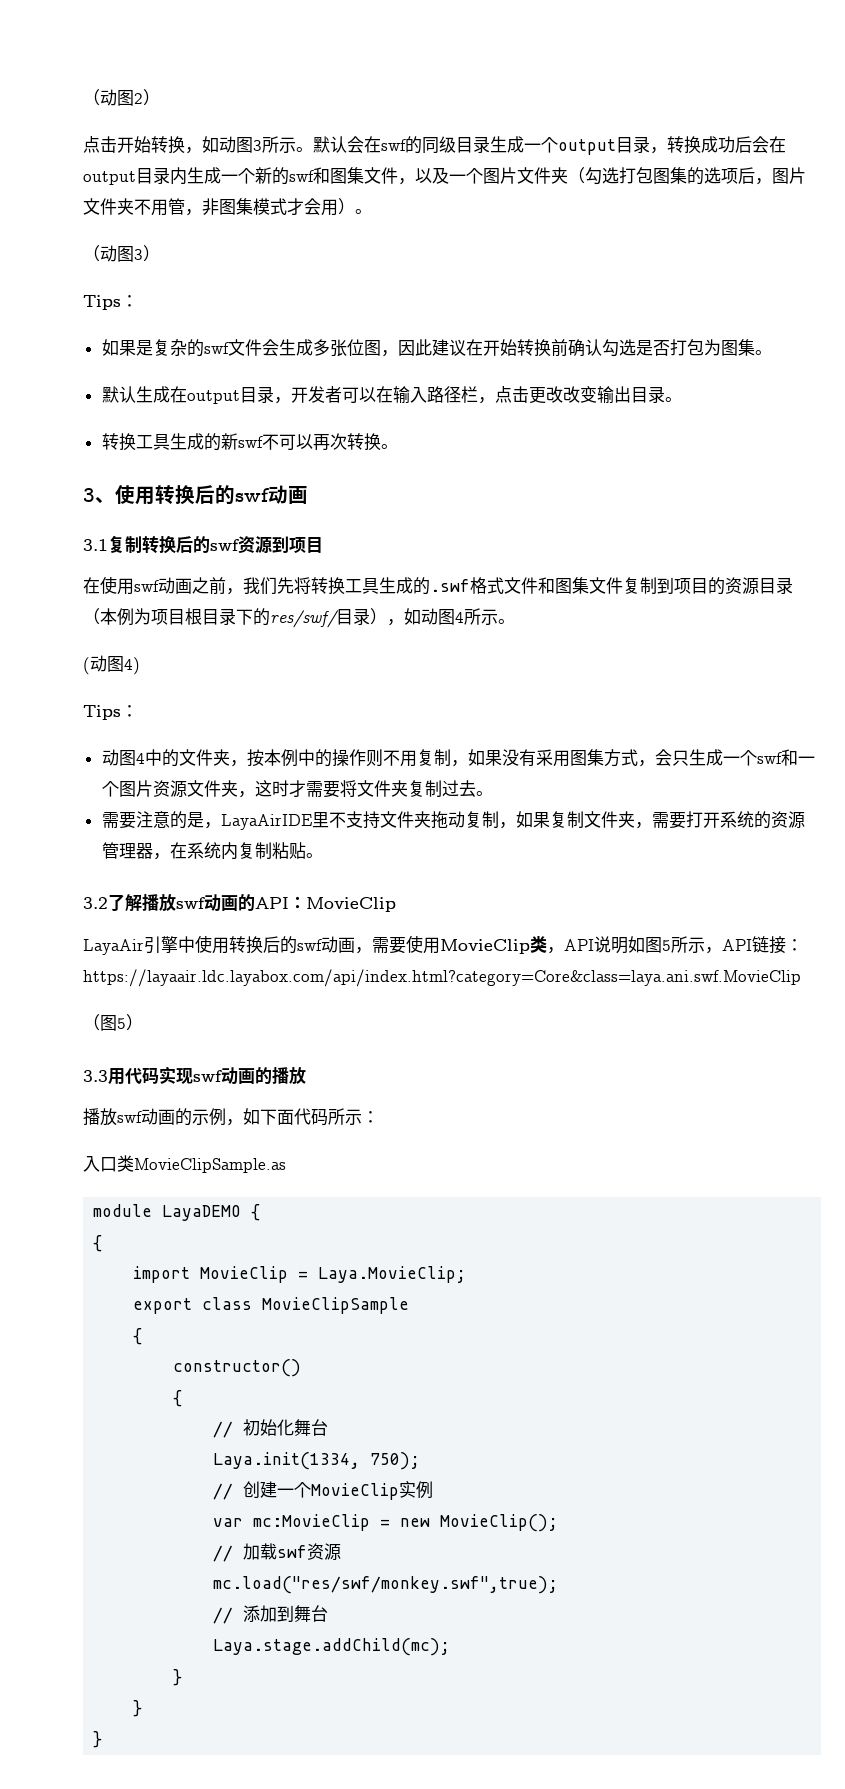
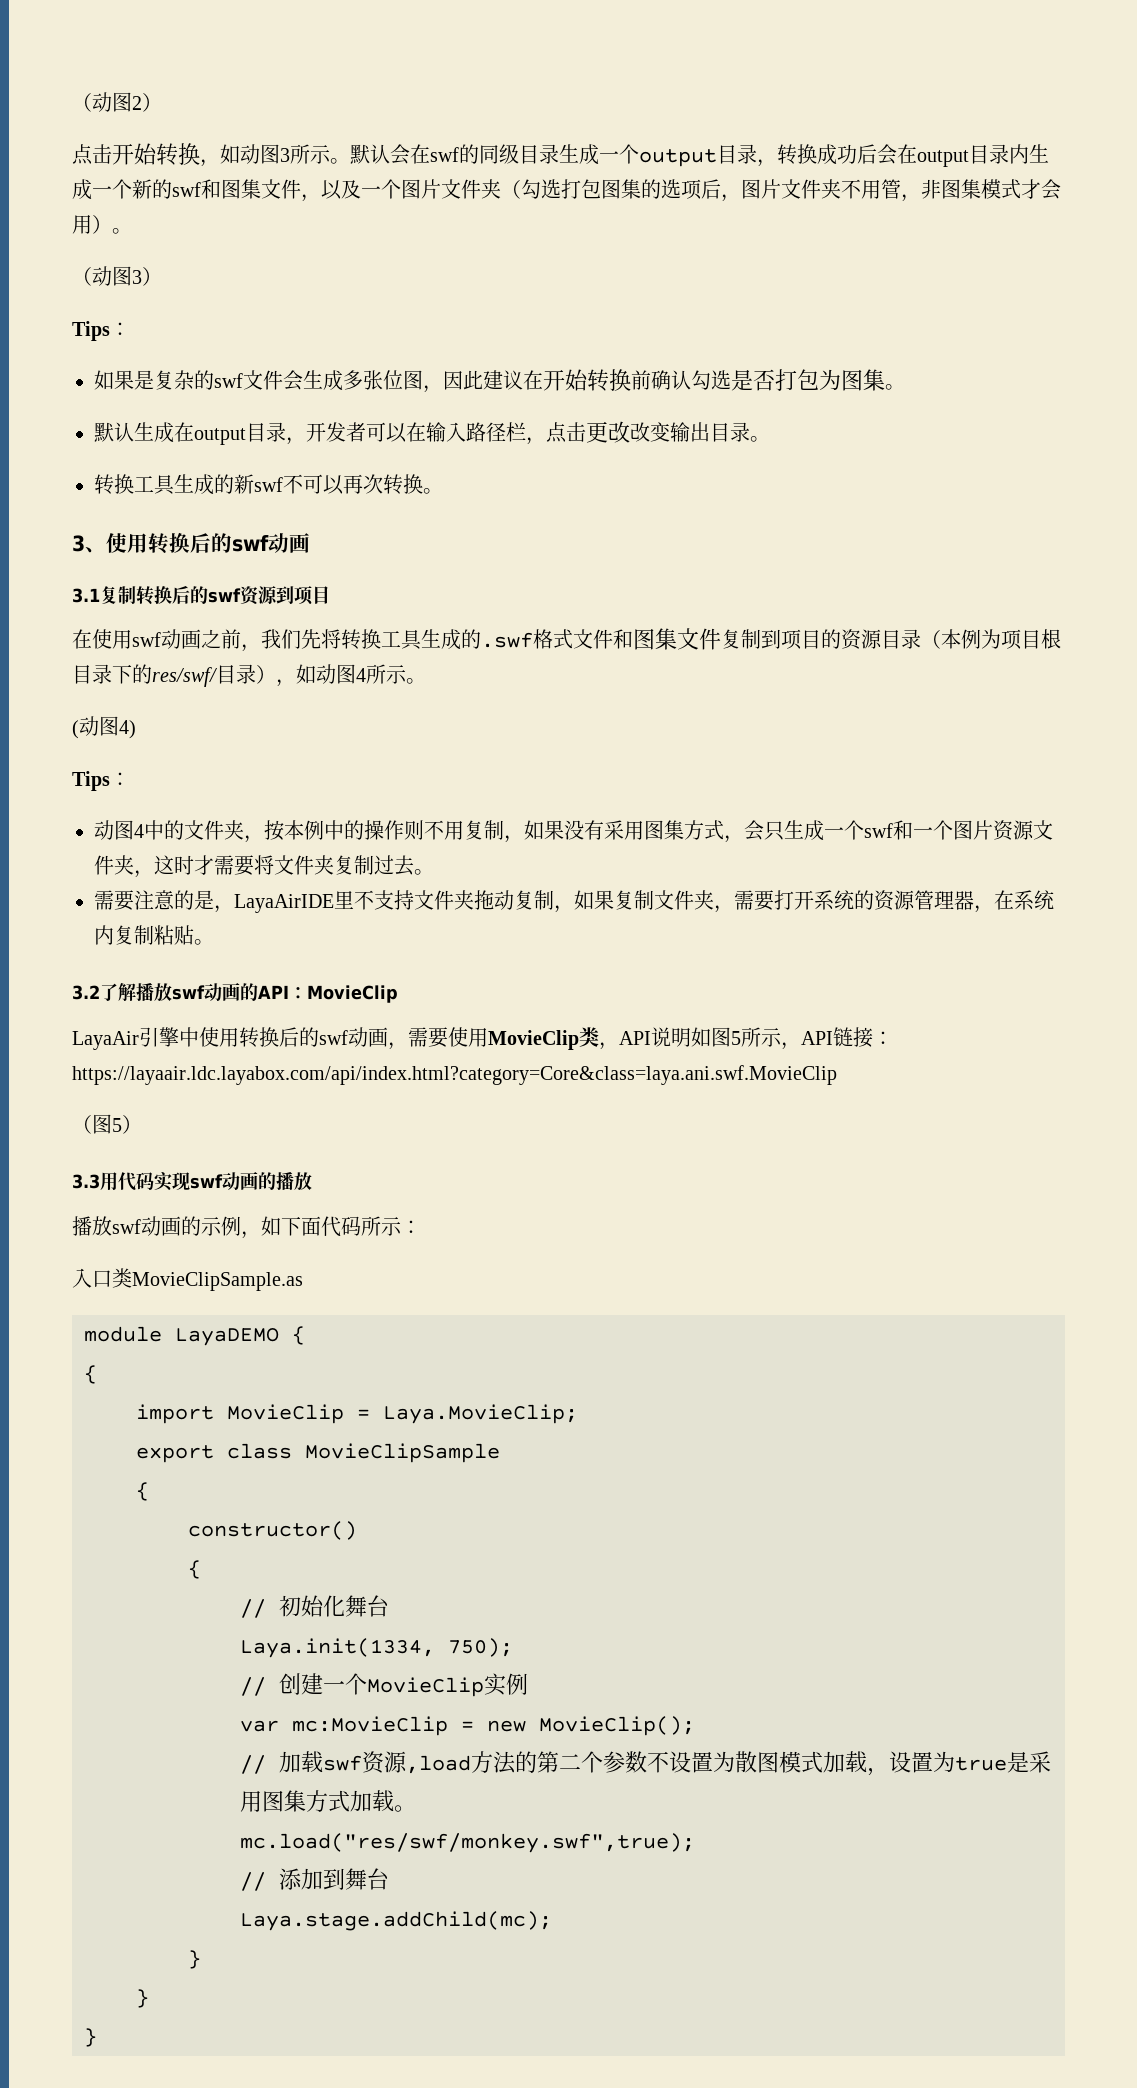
- // 加载swf资源
+ // 加载swf资源,load方法的第二个参数不设置为散图模式加载，设置为true是采用图集方式加载。

